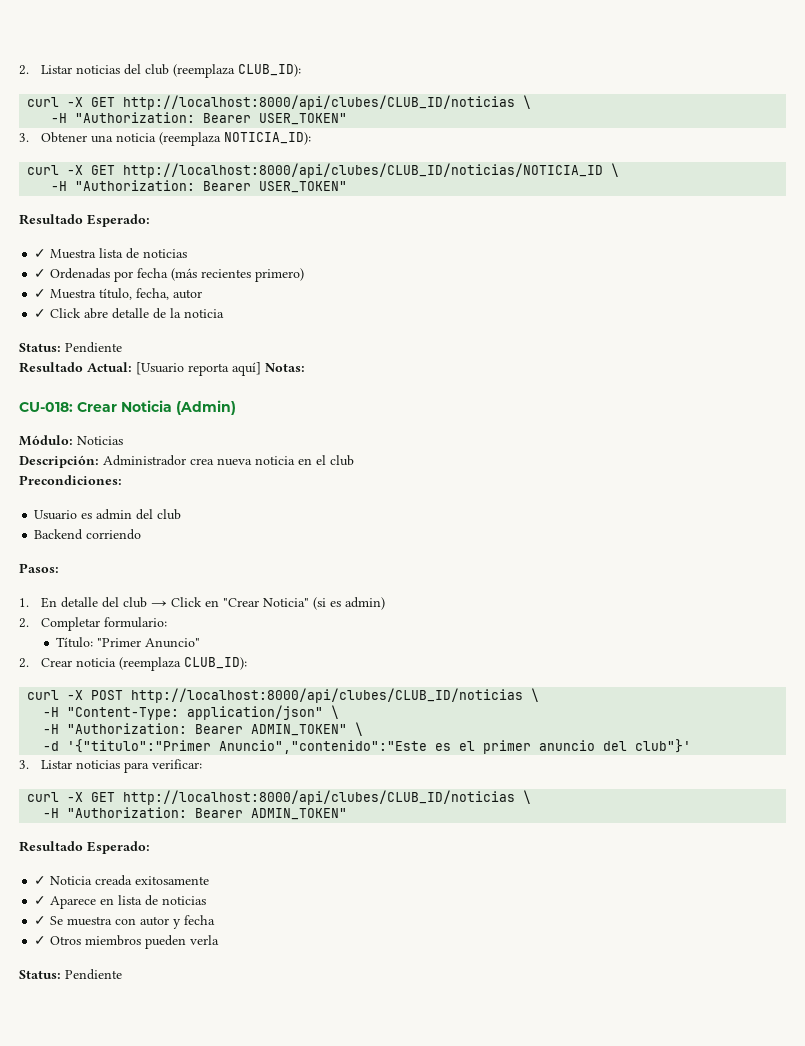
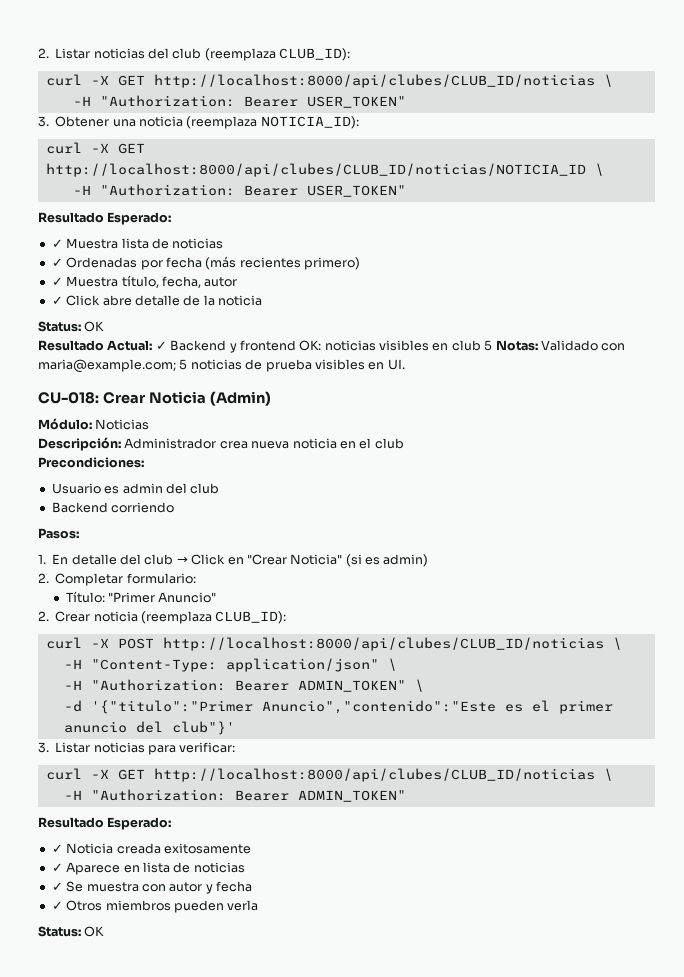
  ✓ Click abre detalle de la noticia
- Status: Pendiente
+ Status: OK
- Resultado Actual: [Usuario reporta aquí] Notas:
+ Resultado Actual: ✓ Backend y frontend OK: noticias visibles en club 5 Notas: Validado con maria@example.com; 5 noticias de prueba visibles en UI.
  ✓ Otros miembros pueden verla
- Status: Pendiente
+ Status: OK

